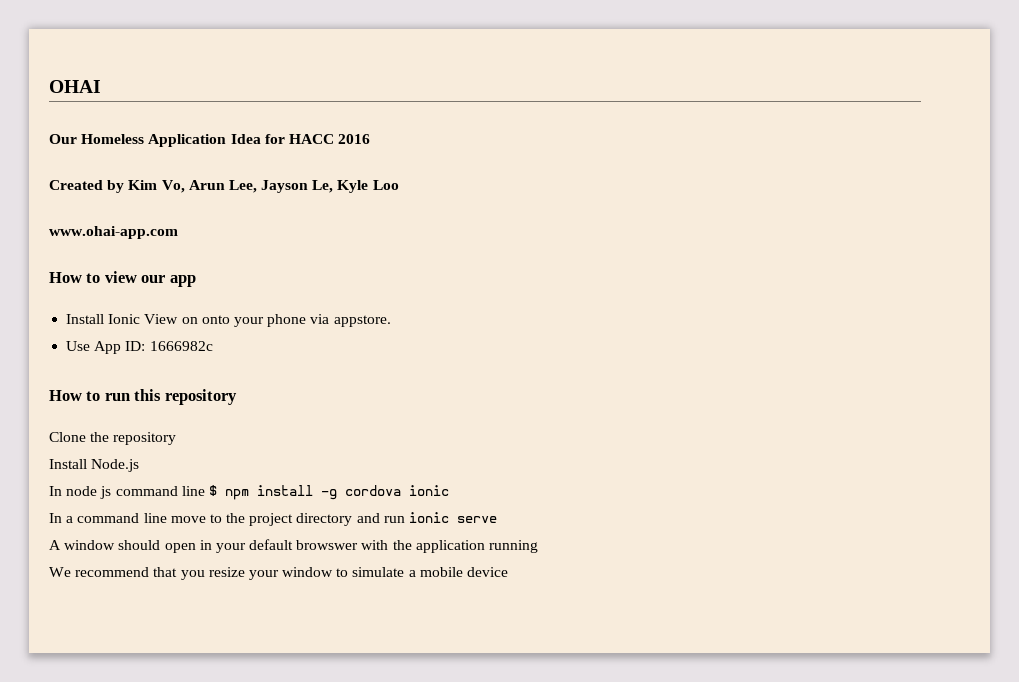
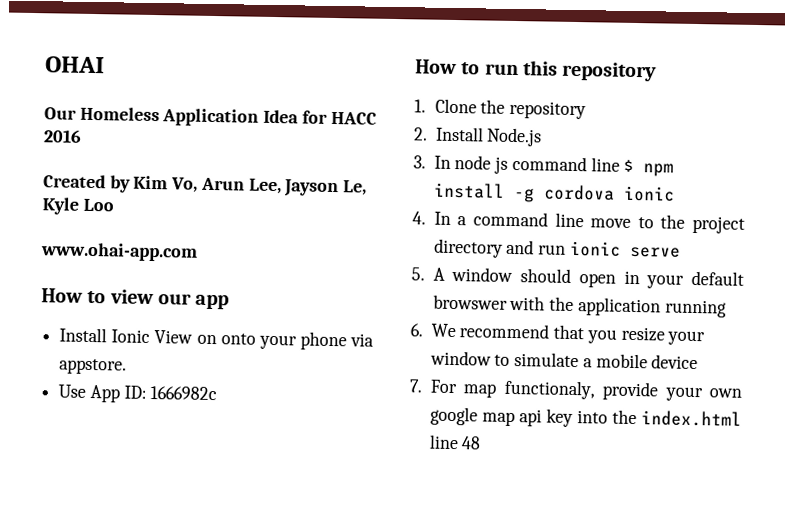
- Clone the repository
+ 1. Clone the repository
- Install Node.js
+ 2. Install Node.js
- In node js command line $ npm install -g cordova ionic
+ 3. In node js command line $ npm install -g cordova ionic
- In a command line move to the project directory and run ionic serve
+ 4. In a command line move to the project directory and run ionic serve
- A window should open in your default browswer with the application running
+ 5. A window should open in your default browswer with the application running
- We recommend that you resize your window to simulate a mobile device
+ 6. We recommend that you resize your window to simulate a mobile device
+ 7. For map functionaly, provide your own google map api key into the index.html line 48

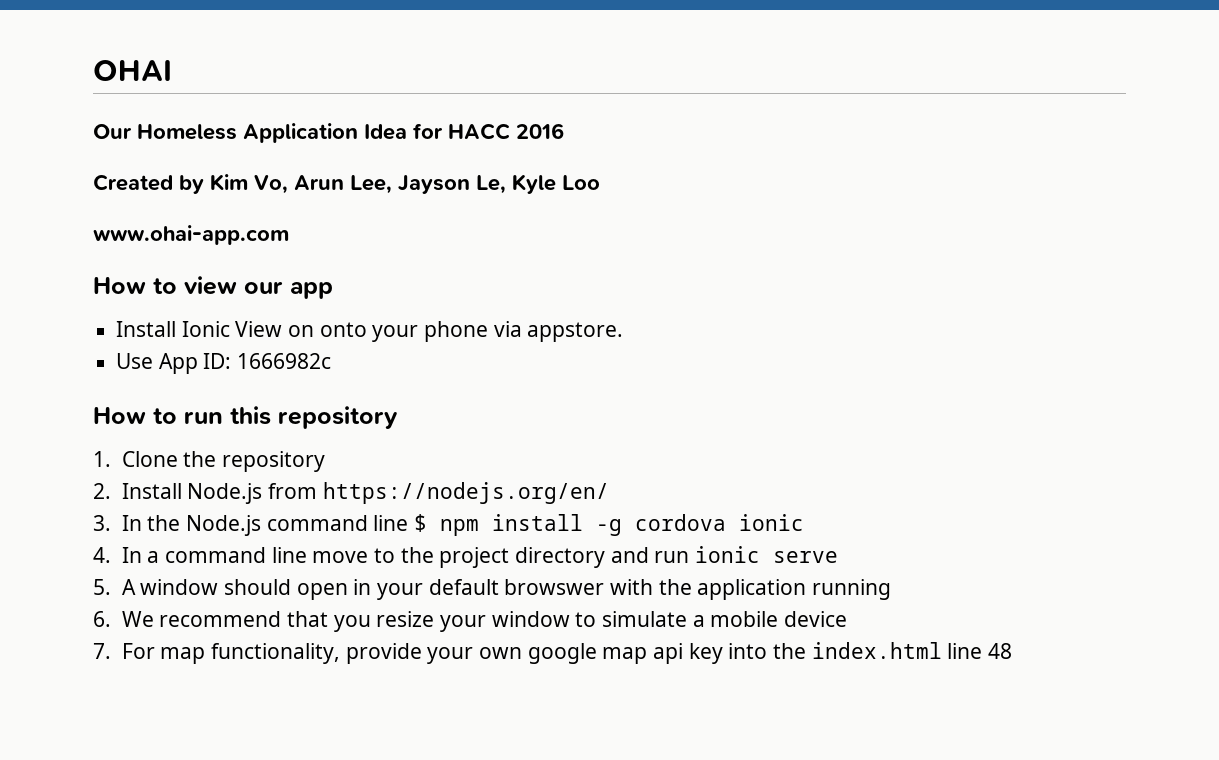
- 2. Install Node.js
+ 2. Install Node.js from https://nodejs.org/en/
- 3. In node js command line $ npm install -g cordova ionic
+ 3. In the Node.js command line $ npm install -g cordova ionic
- 7. For map functionaly, provide your own google map api key into the index.html line 48
+ 7. For map functionality, provide your own google map api key into the index.html line 48

